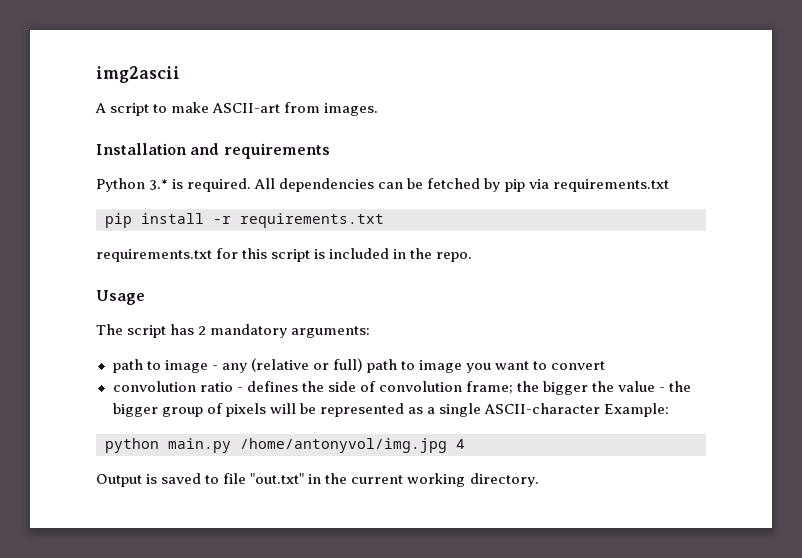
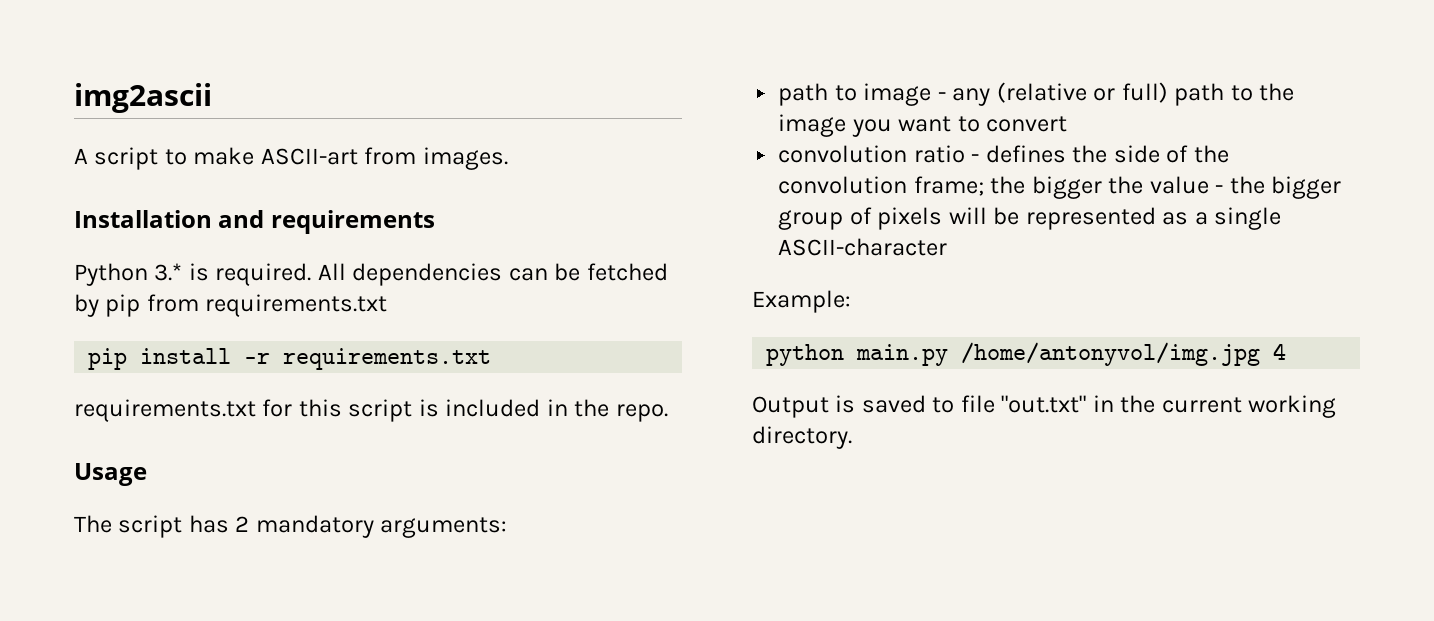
- All dependencies can be fetched by pip via requirements.txt
+ All dependencies can be fetched by pip from requirements.txt
- path to image - any (relative or full) path to image you want to convert
+ path to image - any (relative or full) path to the image you want to convert
- convolution ratio - defines the side of convolution frame; the bigger the value - the bigger group of pixels will be represented as a single ASCII-character Example:
+ convolution ratio - defines the side of the convolution frame; the bigger the value - the bigger group of pixels will be represented as a single ASCII-character
+ Example:

